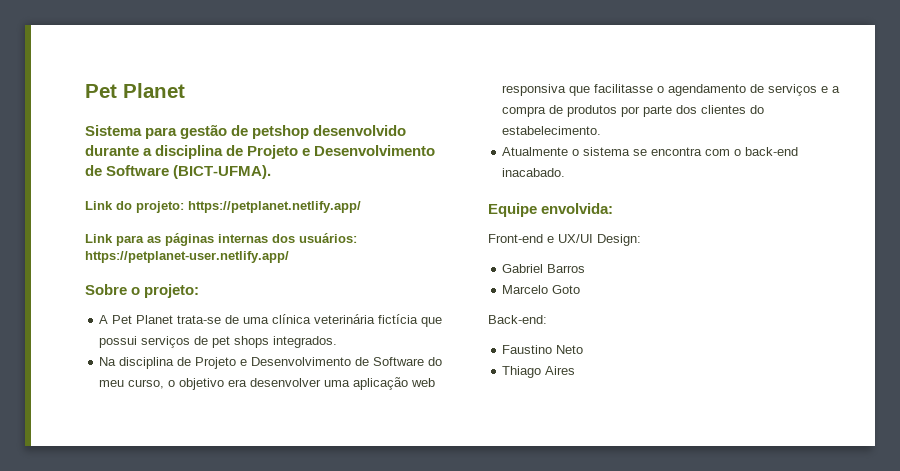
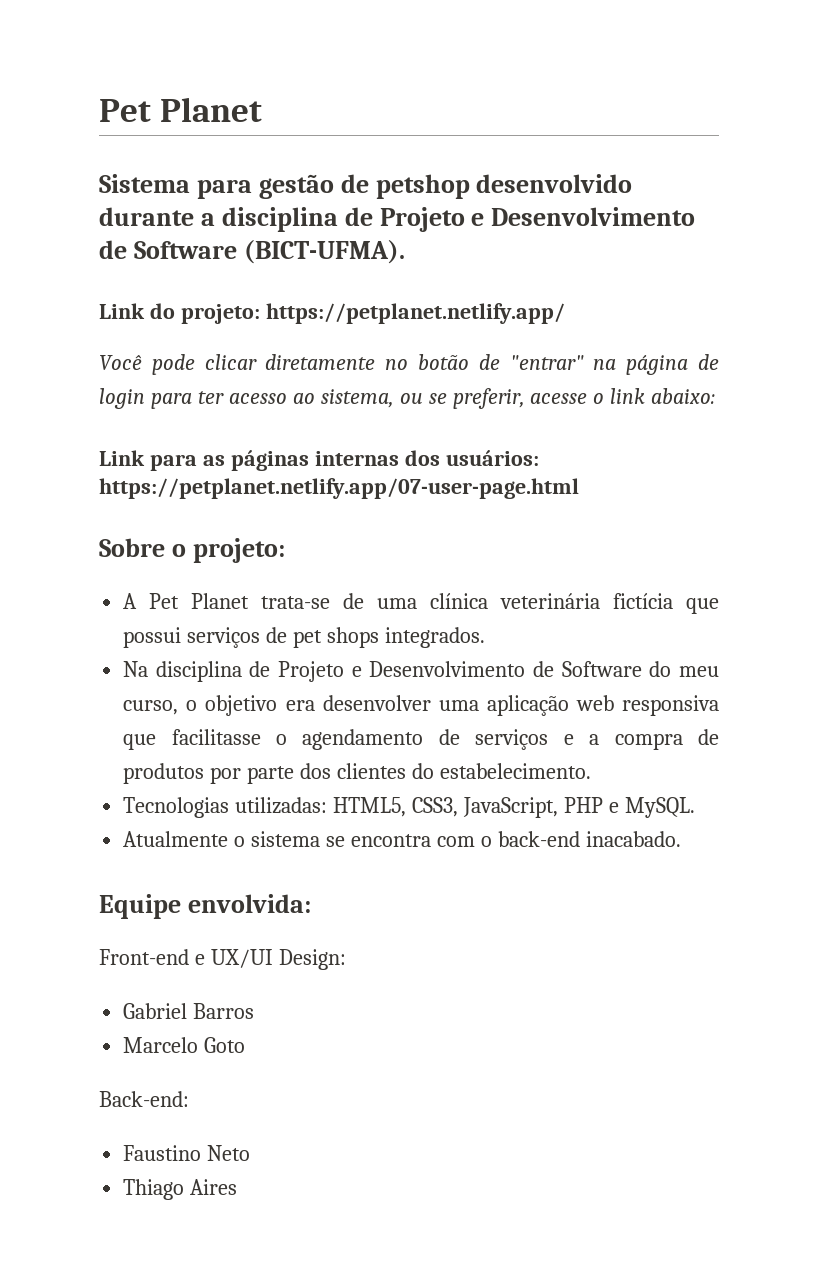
+ Você pode clicar diretamente no botão de "entrar" na página de login para ter acesso ao sistema, ou se preferir, acesse o link abaixo:
- Link para as páginas internas dos usuários: https://petplanet-user.netlify.app/
+ Link para as páginas internas dos usuários: https://petplanet.netlify.app/07-user-page.html
+ Tecnologias utilizadas: HTML5, CSS3, JavaScript, PHP e MySQL.

